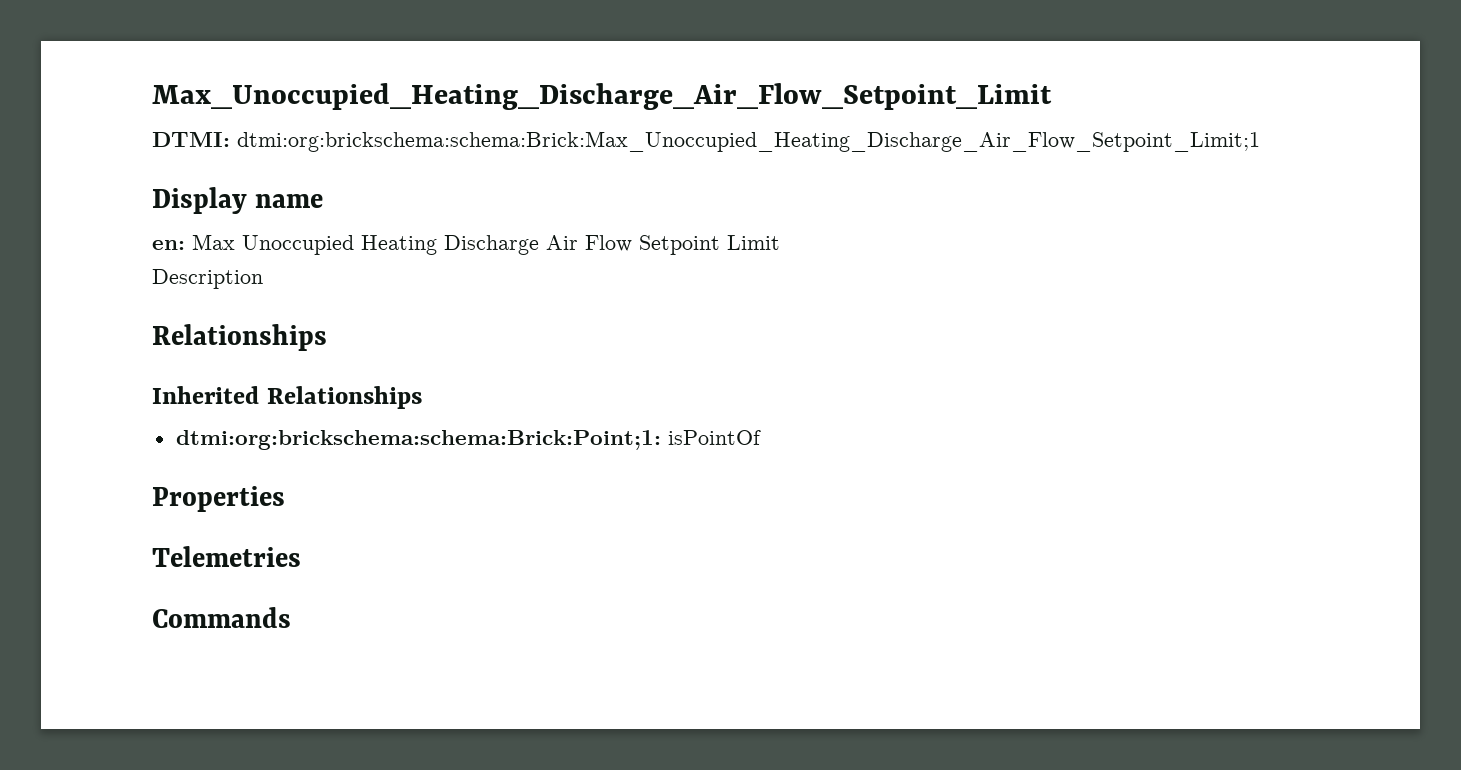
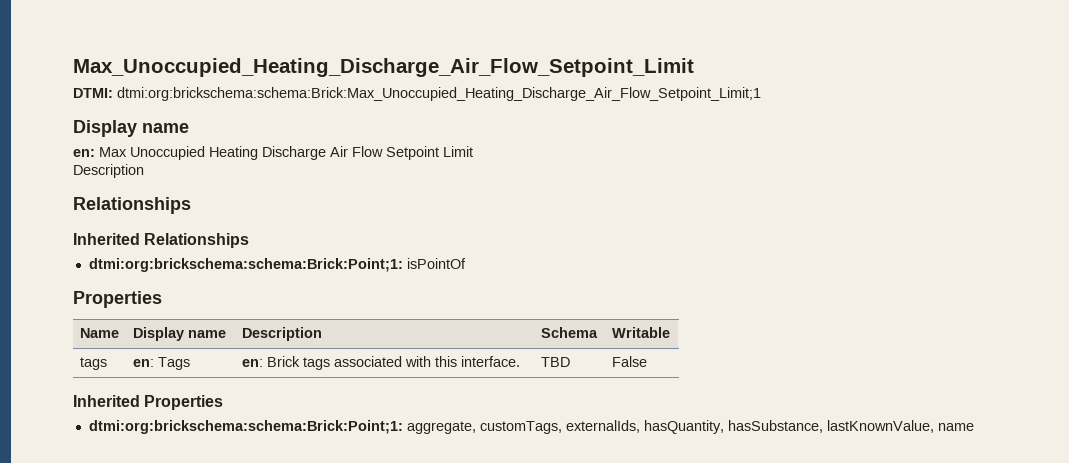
- Telemetries
- Commands
+ Name | Display name | Description | Schema | Writable
+ tags | en: Tags | en: Brick tags associated with this interface. | TBD | False
+ Inherited Properties
+ dtmi:org:brickschema:schema:Brick:Point;1: aggregate, customTags, externalIds, hasQuantity, hasSubstance, lastKnownValue, name

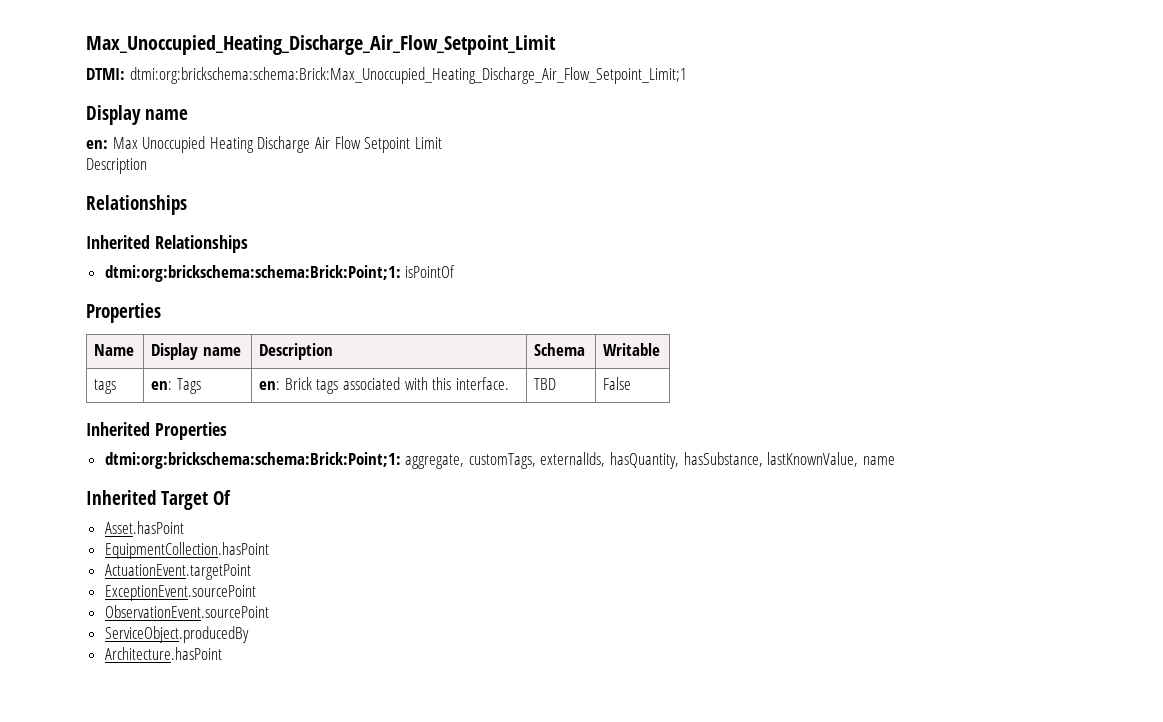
+ Inherited Target Of
+ Asset.hasPoint
+ EquipmentCollection.hasPoint
+ ActuationEvent.targetPoint
+ ExceptionEvent.sourcePoint
+ ObservationEvent.sourcePoint
+ ServiceObject.producedBy
+ Architecture.hasPoint

